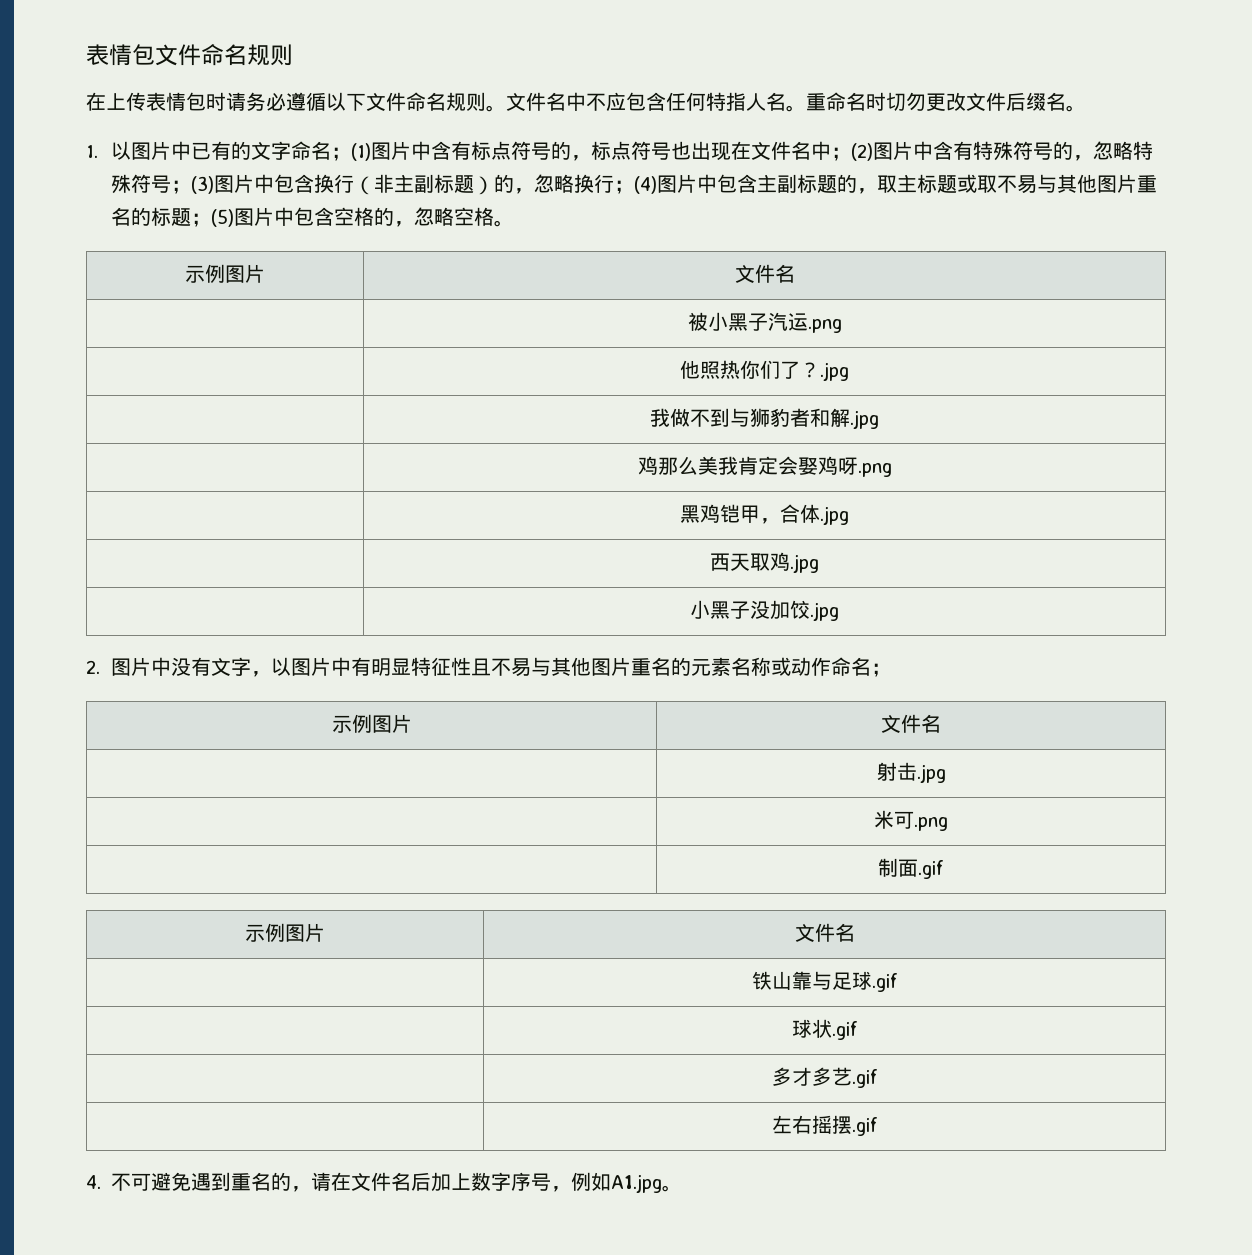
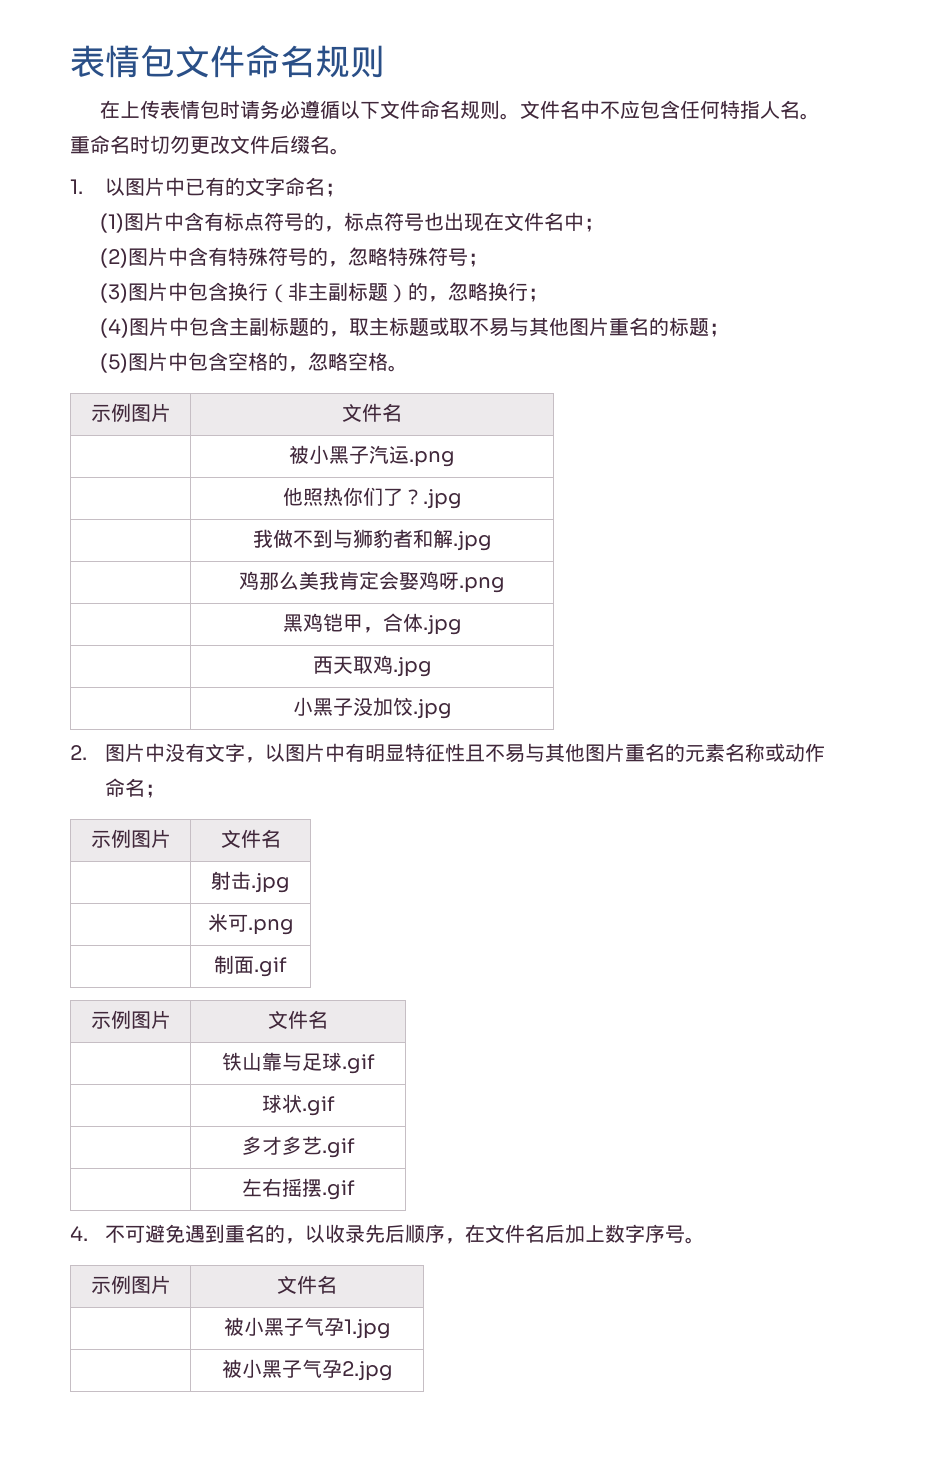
- 1.以图片中已有的文字命名；(1)图片中含有标点符号的，标点符号也出现在文件名中；(2)图片中含有特殊符号的，忽略特殊符号；(3)图片中包含换行（非主副标题）的，忽略换行；(4)图片中包含主副标题的，取主标题或取不易与其他图片重名的标题；(5)图片中包含空格的，忽略空格。
+ 1.以图片中已有的文字命名；
+ (1)图片中含有标点符号的，标点符号也出现在文件名中；
+ (2)图片中含有特殊符号的，忽略特殊符号；
+ (3)图片中包含换行（非主副标题）的，忽略换行；
+ (4)图片中包含主副标题的，取主标题或取不易与其他图片重名的标题；
+ (5)图片中包含空格的，忽略空格。
- 4.不可避免遇到重名的，请在文件名后加上数字序号，例如A1.jpg。
+ 4.不可避免遇到重名的，以收录先后顺序，在文件名后加上数字序号。
+ 示例图片 | 文件名
+ | 被小黑子气孕1.jpg
+ | 被小黑子气孕2.jpg

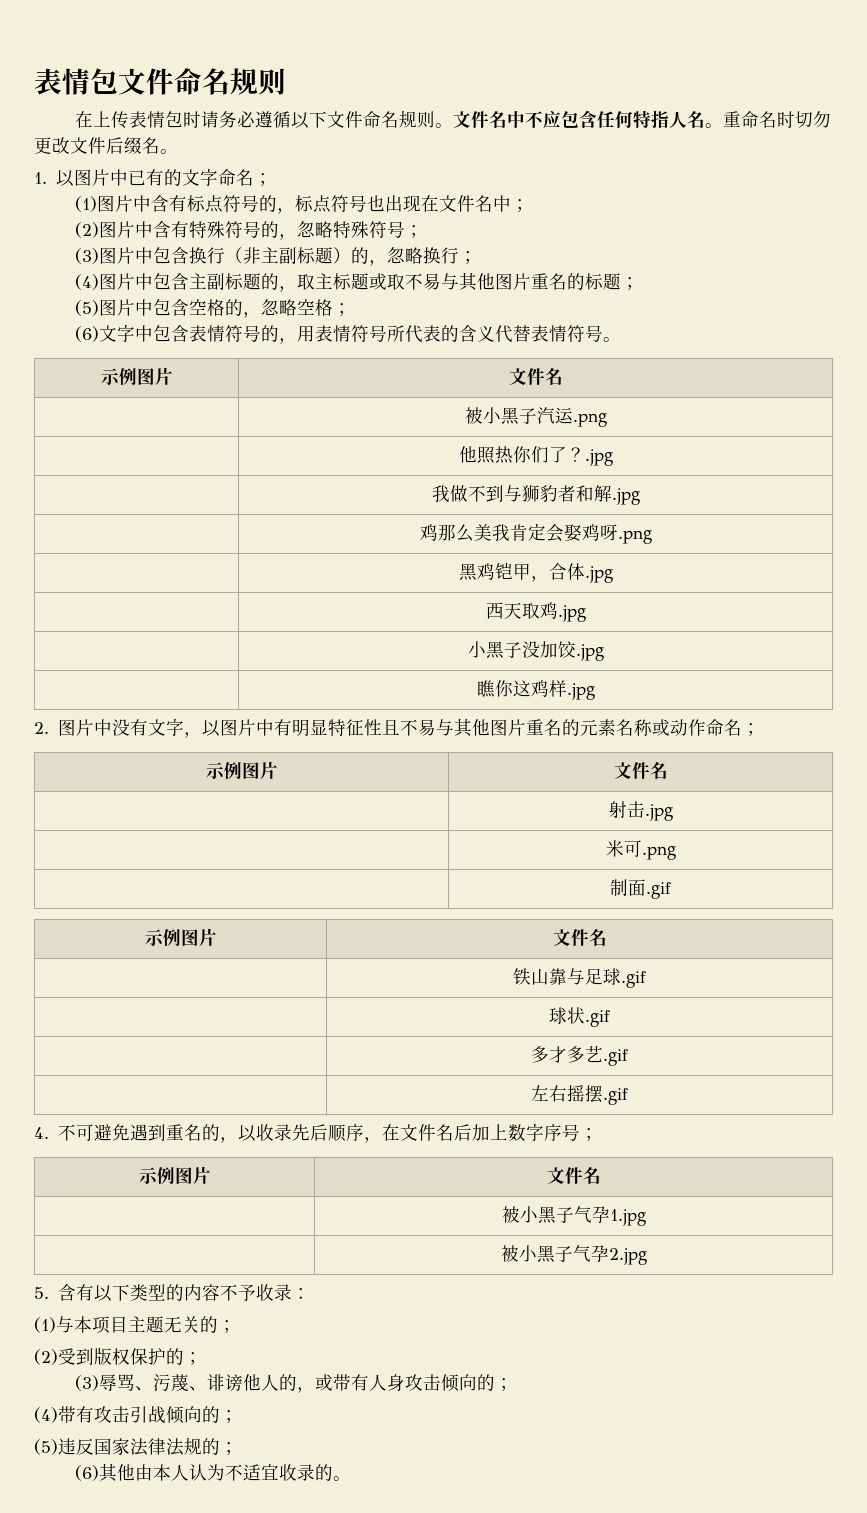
- (5)图片中包含空格的，忽略空格。
+ (5)图片中包含空格的，忽略空格；
+ (6)文字中包含表情符号的，用表情符号所代表的含义代替表情符号。
+ | 瞧你这鸡样.jpg
- 4.不可避免遇到重名的，以收录先后顺序，在文件名后加上数字序号。
+ 4.不可避免遇到重名的，以收录先后顺序，在文件名后加上数字序号；
+ 5.含有以下类型的内容不予收录：
+ (1)与本项目主题无关的；
+ (2)受到版权保护的；
+ (3)辱骂、污蔑、诽谤他人的，或带有人身攻击倾向的；
+ (4)带有攻击引战倾向的；
+ (5)违反国家法律法规的；
+ (6)其他由本人认为不适宜收录的。

